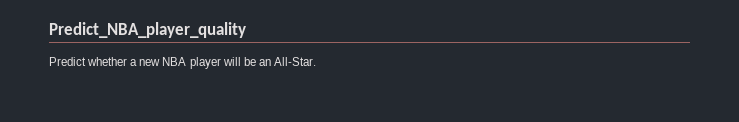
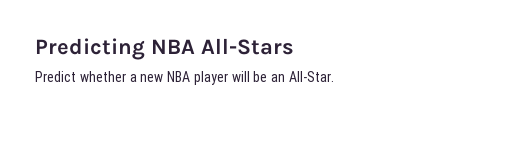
- Predict_NBA_player_quality
+ Predicting NBA All-Stars

